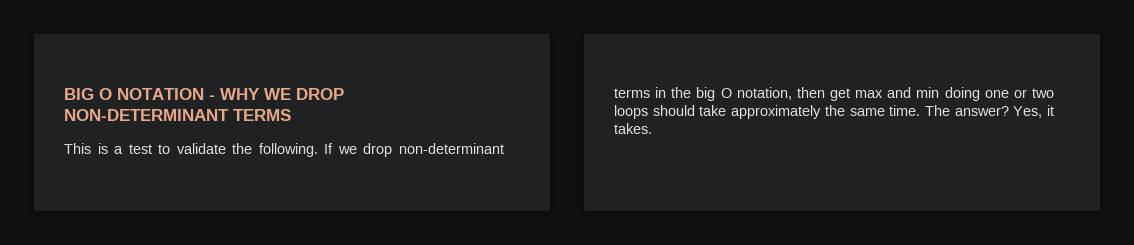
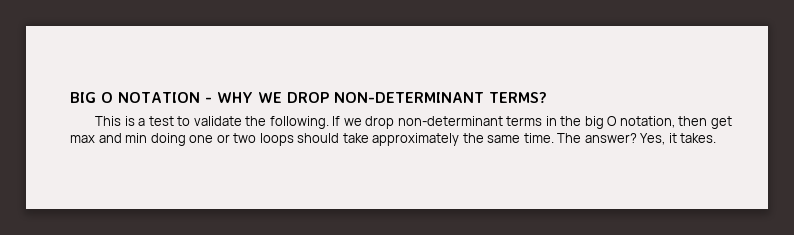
- BIG O NOTATION - WHY WE DROP NON-DETERMINANT TERMS
+ BIG O NOTATION - WHY WE DROP NON-DETERMINANT TERMS?

